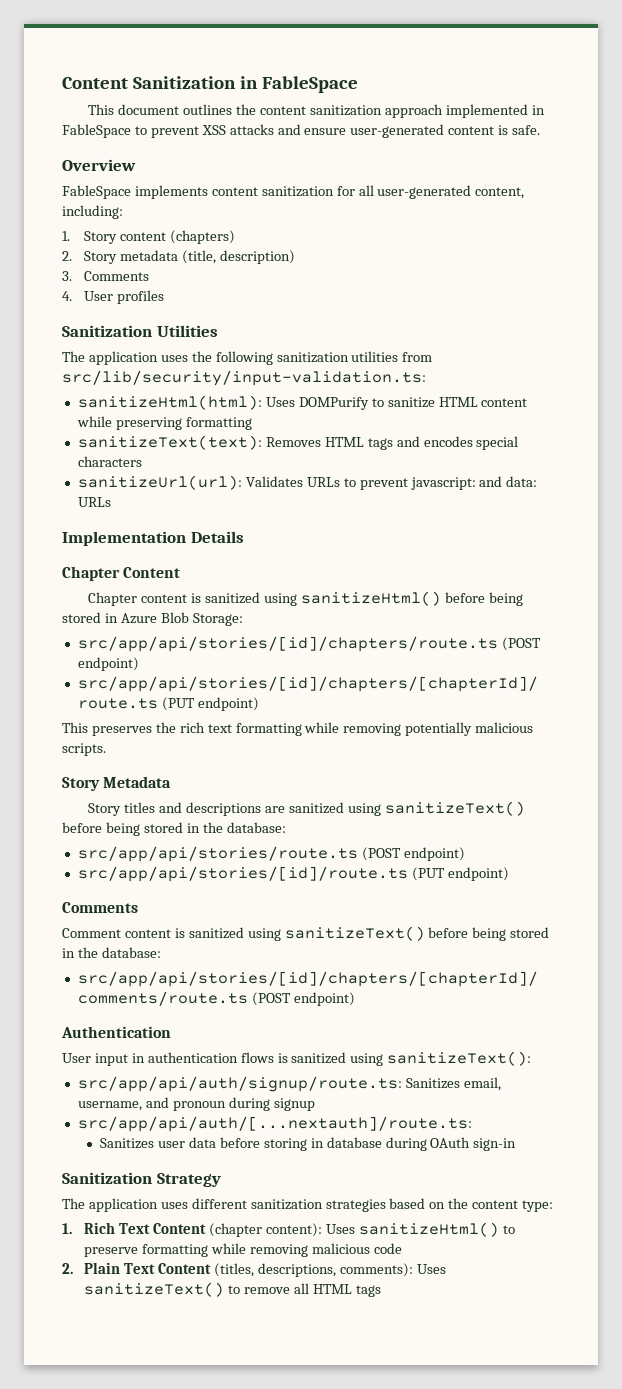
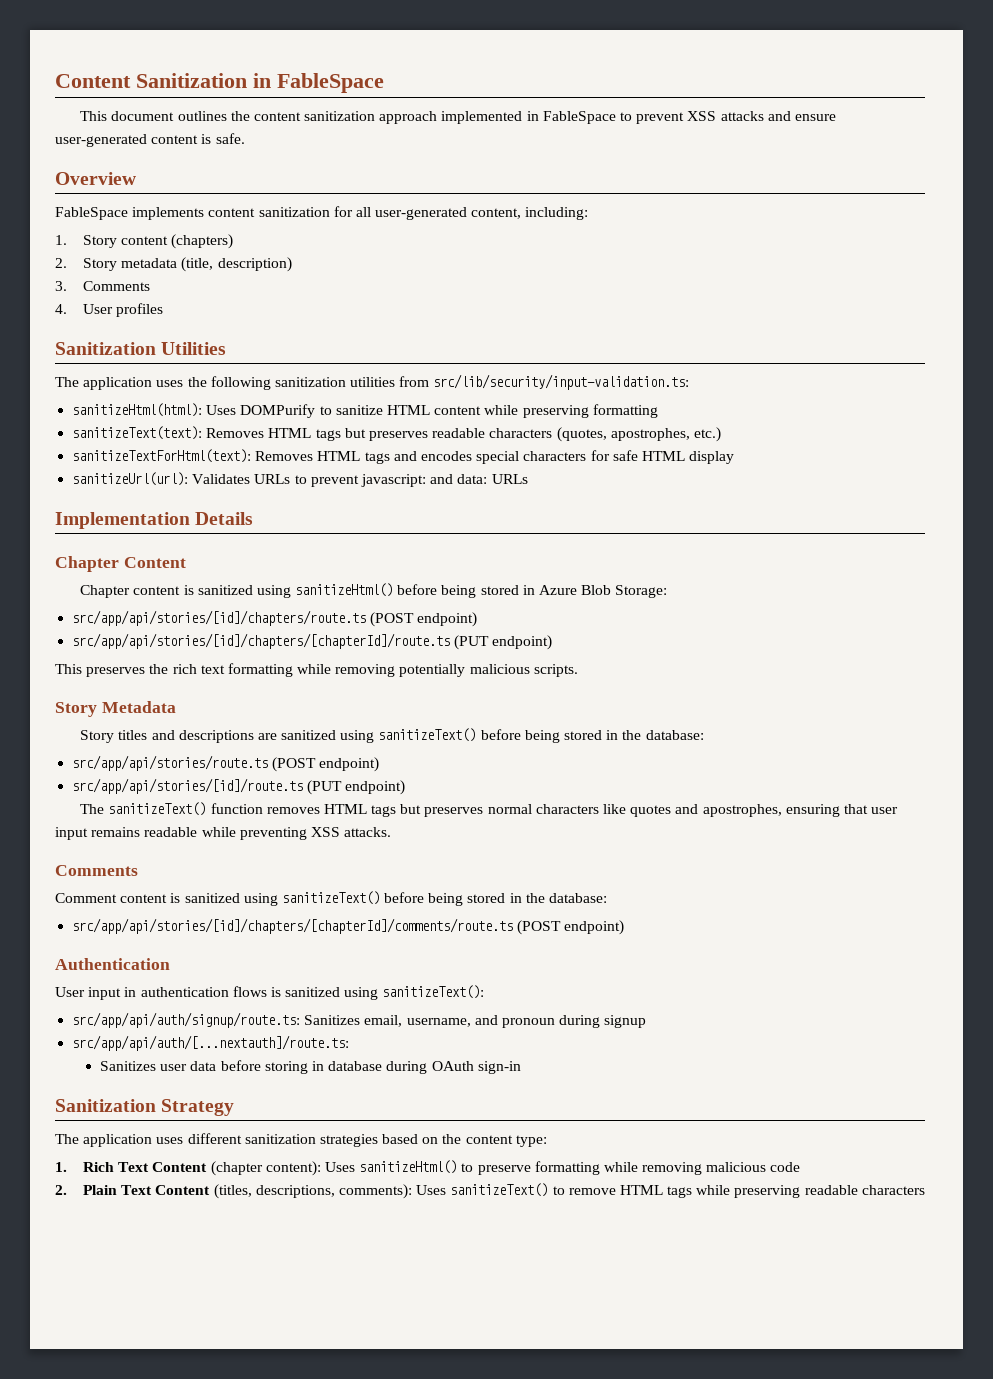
- sanitizeText(text): Removes HTML tags and encodes special characters
+ sanitizeText(text): Removes HTML tags but preserves readable characters (quotes, apostrophes, etc.)
+ sanitizeTextForHtml(text): Removes HTML tags and encodes special characters for safe HTML display
+ The sanitizeText() function removes HTML tags but preserves normal characters like quotes and apostrophes, ensuring that user input remains readable while preventing XSS attacks.
- 2. Plain Text Content (titles, descriptions, comments): Uses sanitizeText() to remove all HTML tags
+ 2. Plain Text Content (titles, descriptions, comments): Uses sanitizeText() to remove HTML tags while preserving readable characters

